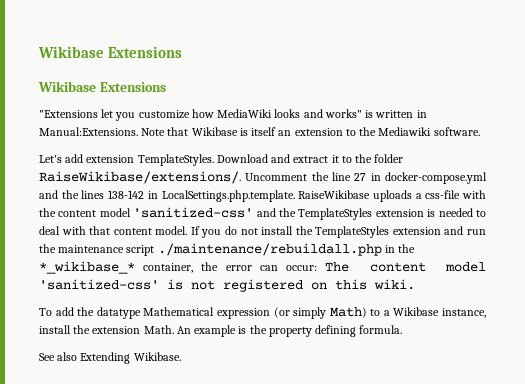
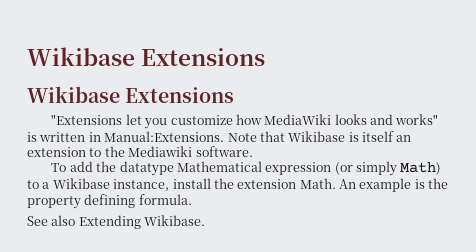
- Let's add extension TemplateStyles. Download and extract it to the folder RaiseWikibase/extensions/. Uncomment the line 27 in docker-compose.yml and the lines 138-142 in LocalSettings.php.template. RaiseWikibase uploads a css-file with the content model 'sanitized-css' and the TemplateStyles extension is needed to deal with that content model. If you do not install the TemplateStyles extension and run the maintenance script ./maintenance/rebuildall.php in the *_wikibase_* container, the error can occur: The content model 'sanitized-css' is not registered on this wiki.

